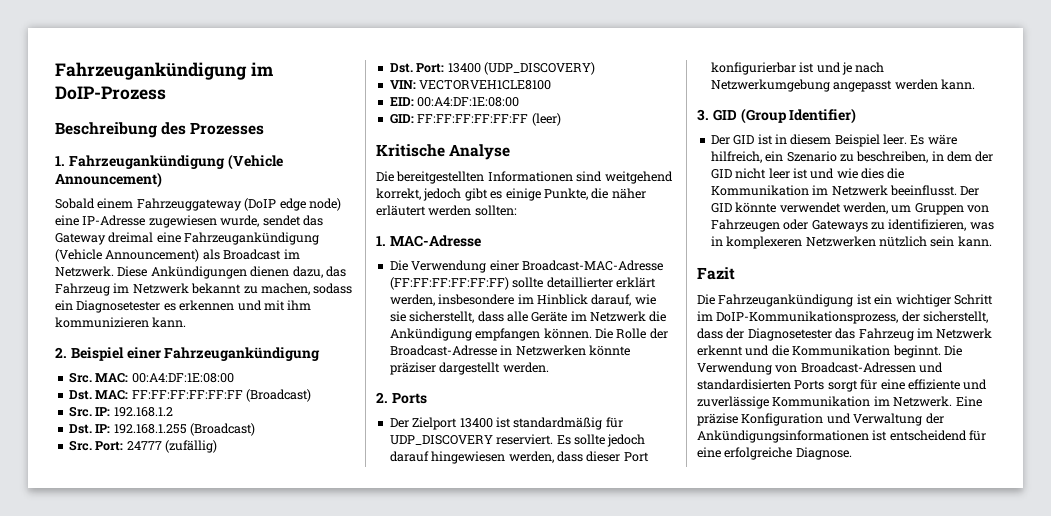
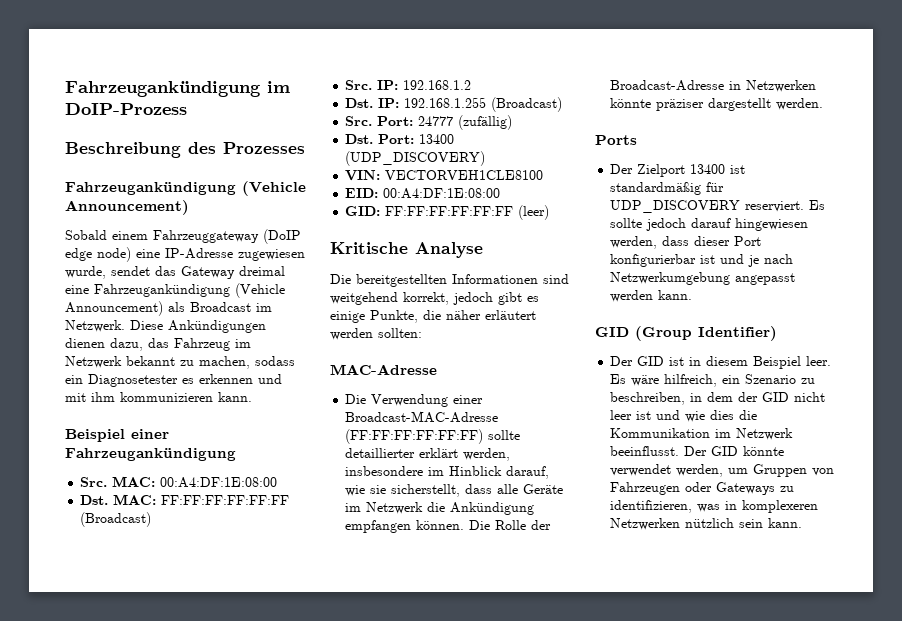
  Beschreibung des Prozesses
- 1. Fahrzeugankündigung (Vehicle Announcement)
+ Fahrzeugankündigung (Vehicle Announcement)
- 2. Beispiel einer Fahrzeugankündigung
+ Beispiel einer Fahrzeugankündigung
- 1. MAC-Adresse
+ MAC-Adresse
- 2. Ports
+ Ports
- 3. GID (Group Identifier)
+ GID (Group Identifier)
- Fazit
- Die Fahrzeugankündigung ist ein wichtiger Schritt im DoIP-Kommunikationsprozess, der sicherstellt, dass der Diagnosetester das Fahrzeug im Netzwerk erkennt und die Kommunikation beginnt. Die Verwendung von Broadcast-Adressen und standardisierten Ports sorgt für eine effiziente und zuverlässige Kommunikation im Netzwerk. Eine präzise Konfiguration und Verwaltung der Ankündigungsinformationen ist entscheidend für eine erfolgreiche Diagnose.

